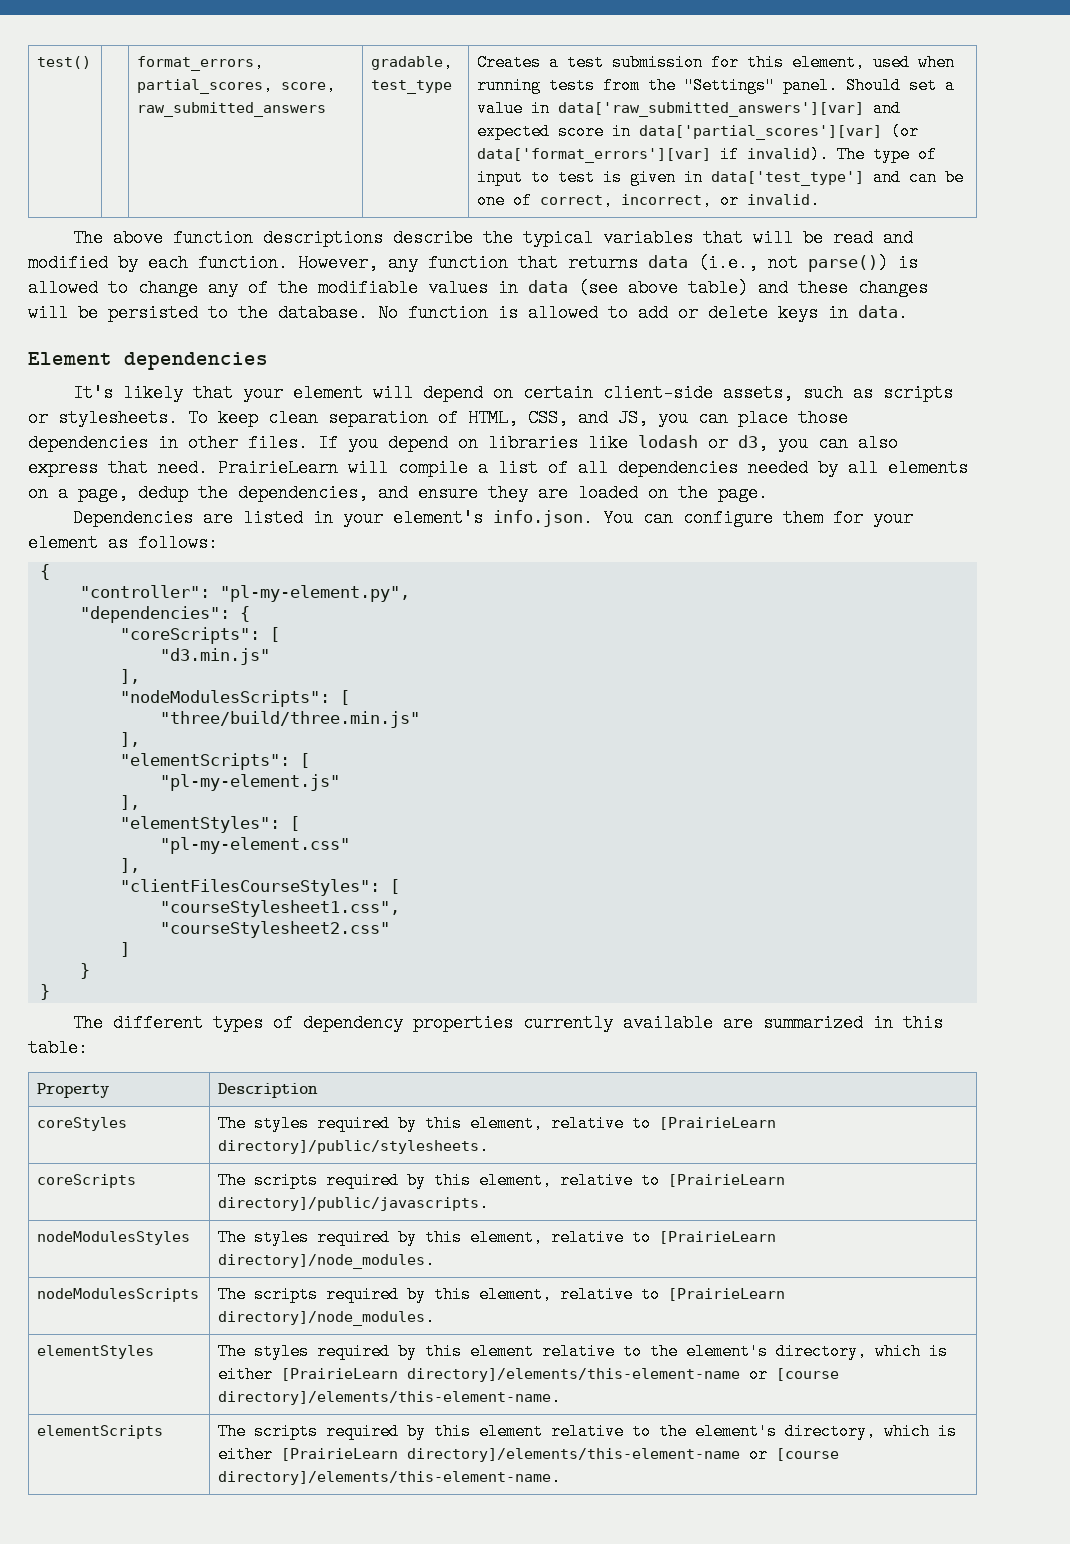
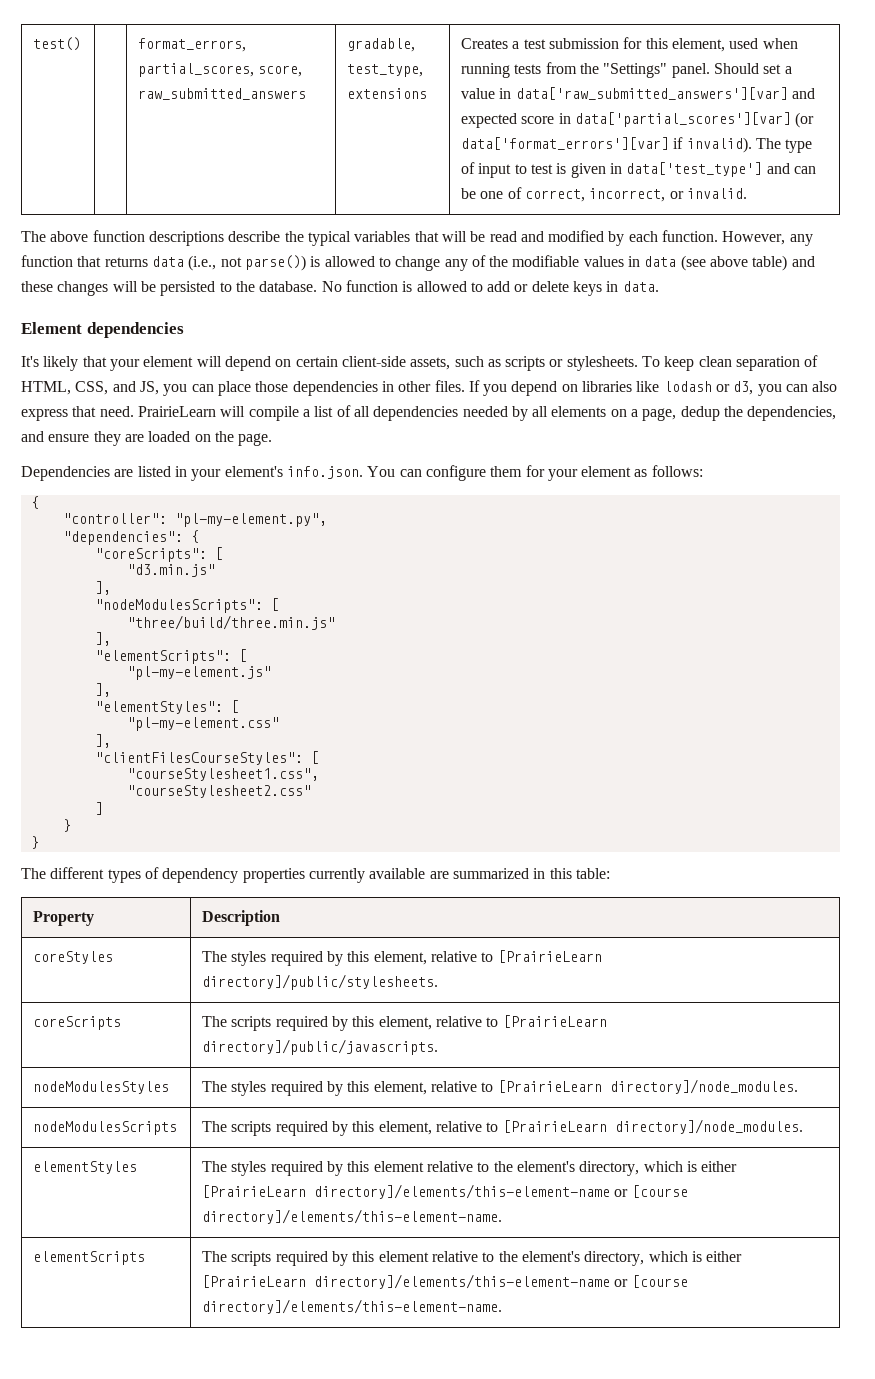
- gradable, test_type
+ gradable, test_type, extensions

